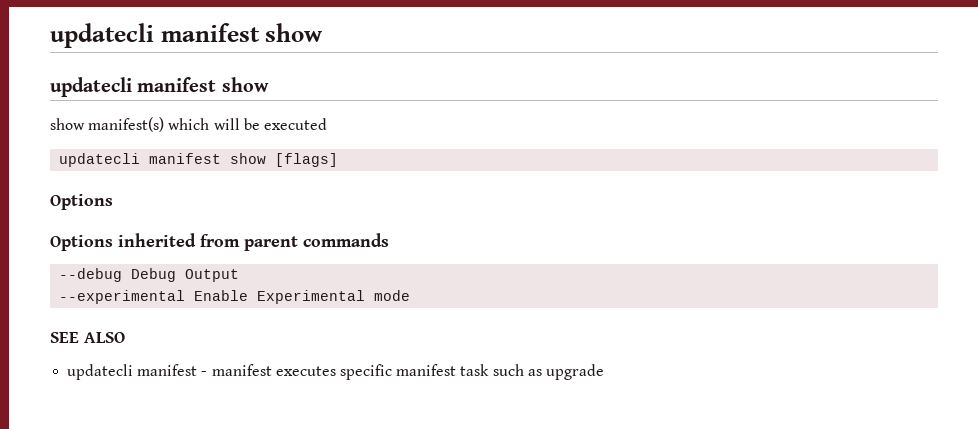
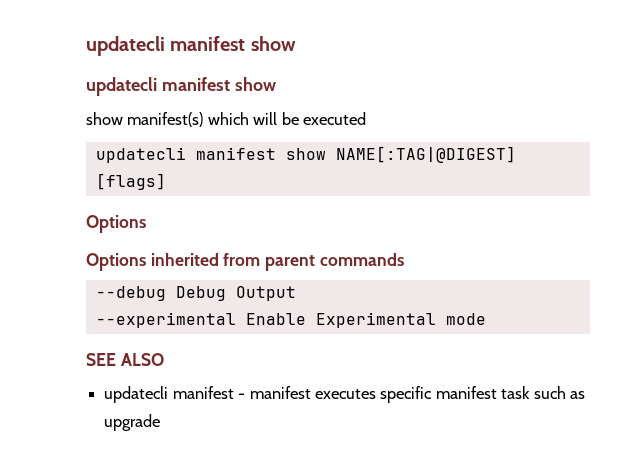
- updatecli manifest show [flags]
+ updatecli manifest show NAME[:TAG|@DIGEST] [flags]

